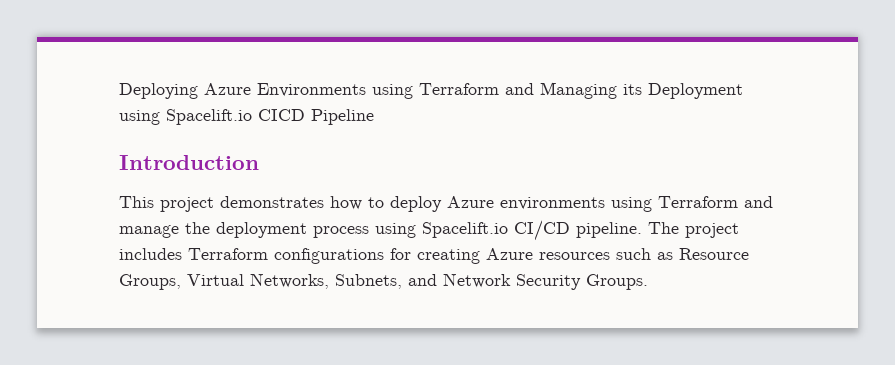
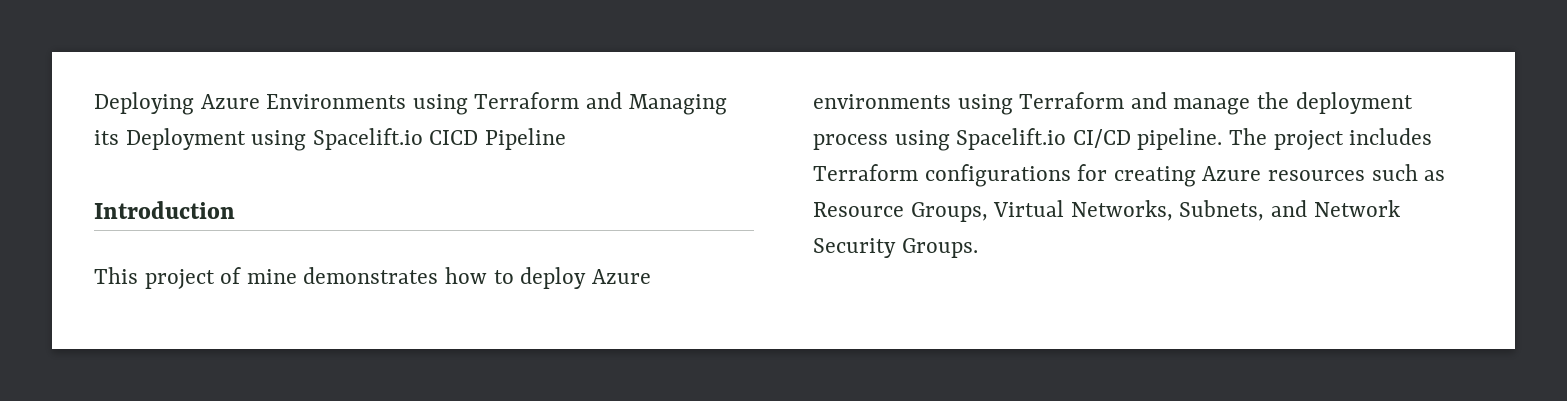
- This project demonstrates how to deploy Azure environments using Terraform and manage the deployment process using Spacelift.io CI/CD pipeline.
+ This project of mine demonstrates how to deploy Azure environments using Terraform and manage the deployment process using Spacelift.io CI/CD pipeline.

